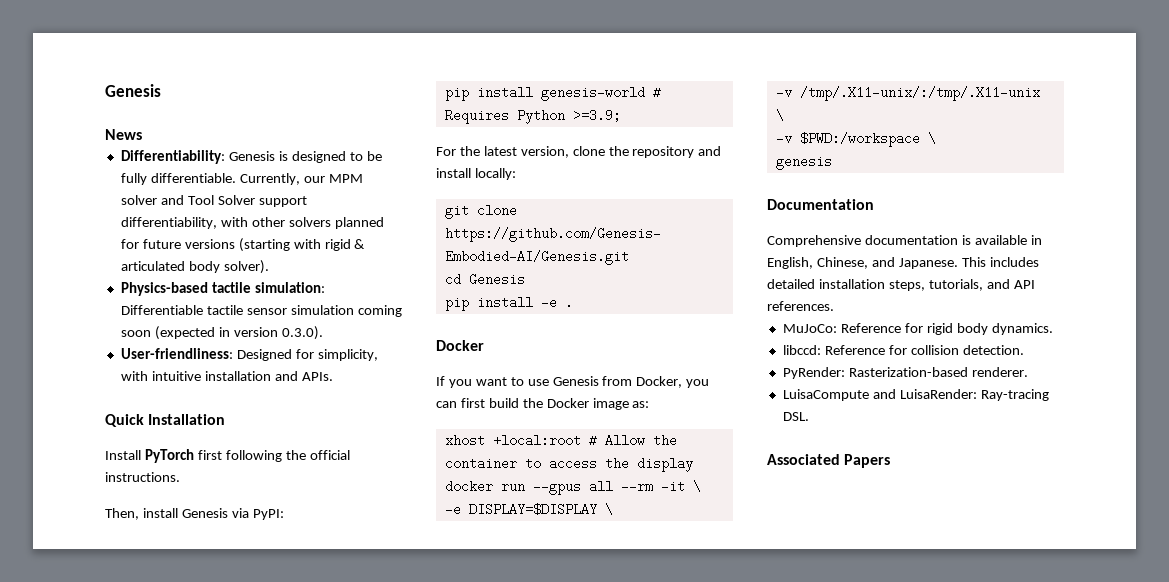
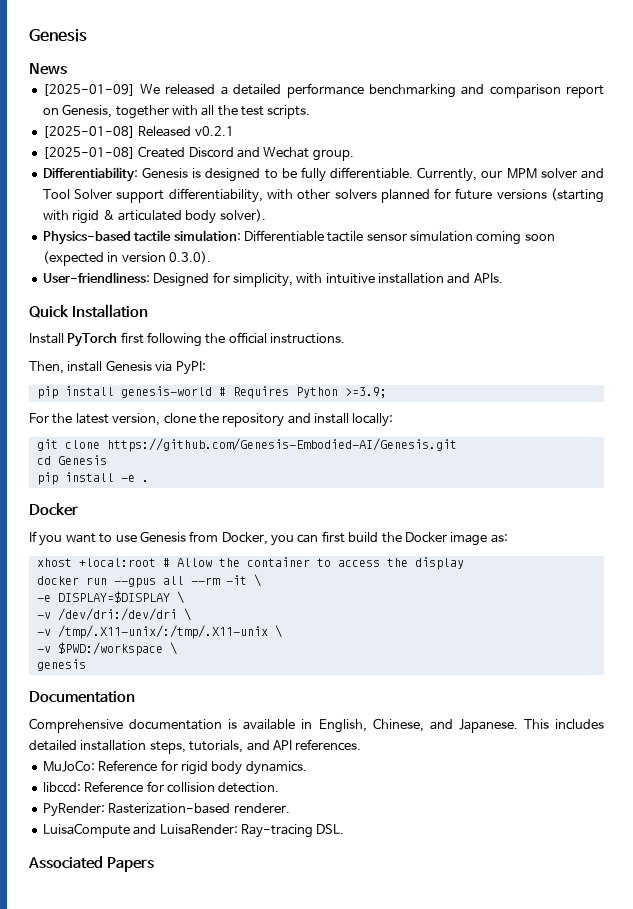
+ [2025-01-09] We released a detailed performance benchmarking and comparison report on Genesis, together with all the test scripts.
+ [2025-01-08] Released v0.2.1
+ [2025-01-08] Created Discord and Wechat group.
+ -v /dev/dri:/dev/dri \

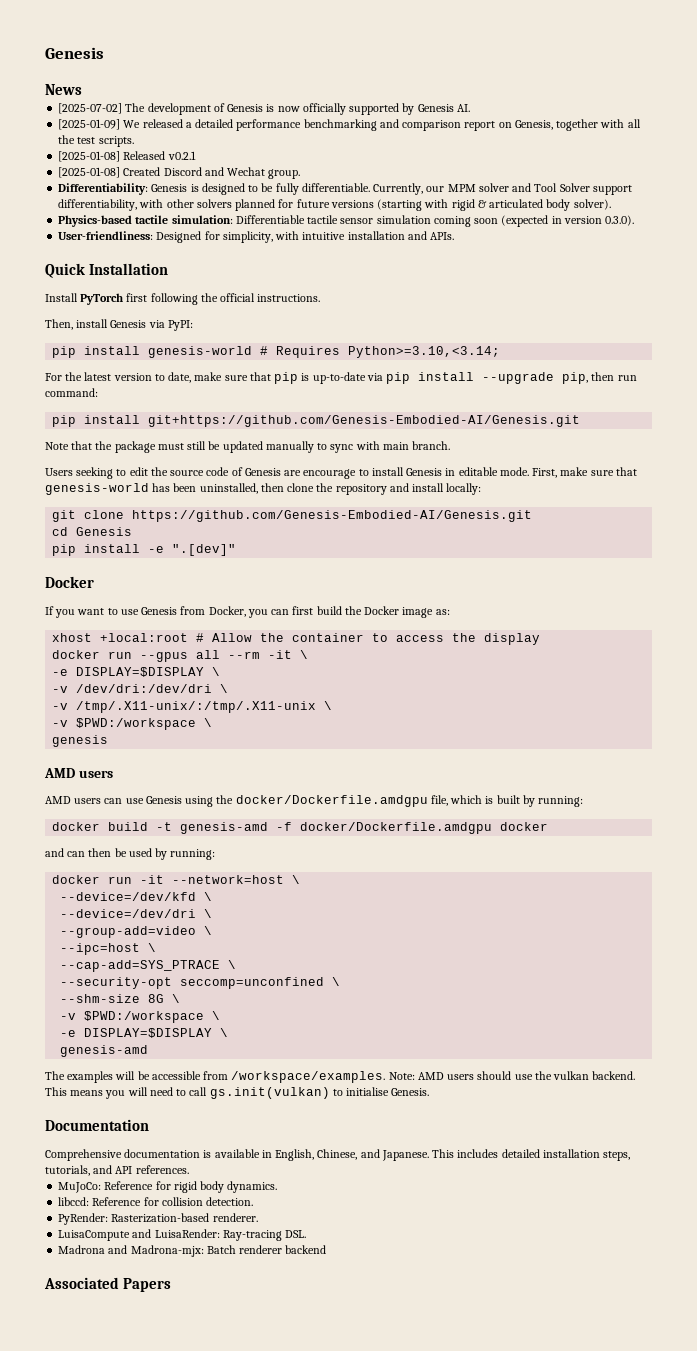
+ [2025-07-02] The development of Genesis is now officially supported by Genesis AI.
- pip install genesis-world # Requires Python >=3.9;
+ pip install genesis-world # Requires Python>=3.10,<3.14;
- For the latest version, clone the repository and install locally:
+ For the latest version to date, make sure that pip is up-to-date via pip install --upgrade pip, then run command:
+ pip install git+https://github.com/Genesis-Embodied-AI/Genesis.git
+ Note that the package must still be updated manually to sync with main branch.
+ Users seeking to edit the source code of Genesis are encourage to install Genesis in editable mode. First, make sure that genesis-world has been uninstalled, then clone the repository and install locally:
- pip install -e .
+ pip install -e ".[dev]"
  genesis
+ AMD users
+ AMD users can use Genesis using the docker/Dockerfile.amdgpu file, which is built by running:
+ docker build -t genesis-amd -f docker/Dockerfile.amdgpu docker
+ and can then be used by running:
+ docker run -it --network=host \
+ --device=/dev/kfd \
+ --device=/dev/dri \
+ --group-add=video \
+ --ipc=host \
+ --cap-add=SYS_PTRACE \
+ --security-opt seccomp=unconfined \
+ --shm-size 8G \
+ -v $PWD:/workspace \
+ -e DISPLAY=$DISPLAY \
+ genesis-amd
+ The examples will be accessible from /workspace/examples. Note: AMD users should use the vulkan backend. This means you will need to call gs.init(vulkan) to initialise Genesis.
+ Madrona and Madrona-mjx: Batch renderer backend

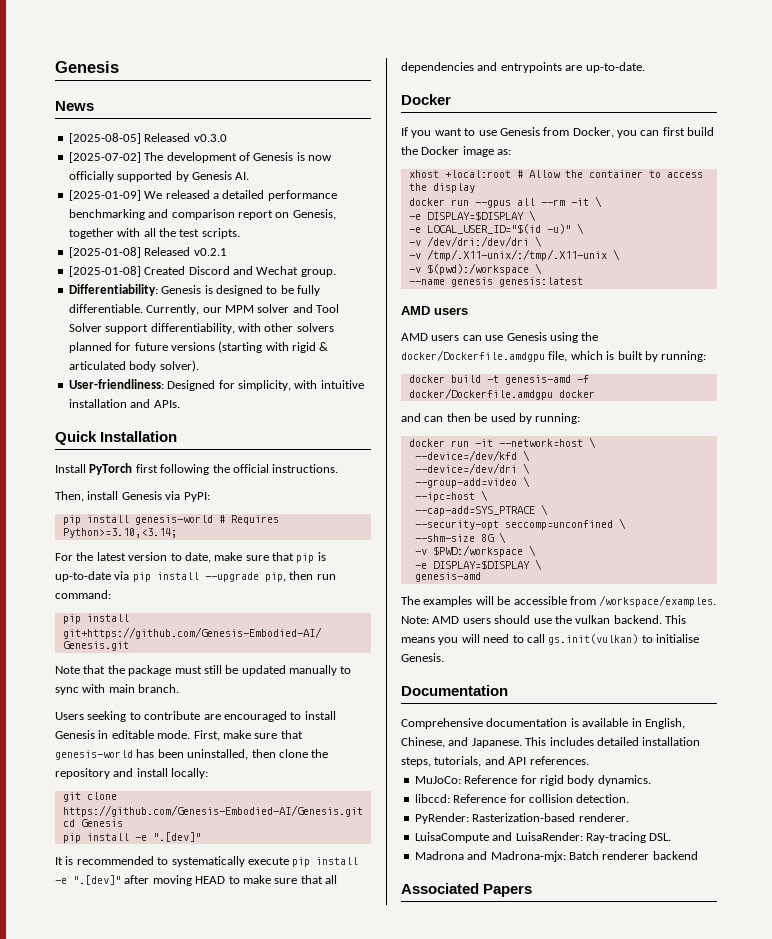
+ [2025-08-05] Released v0.3.0
- Physics-based tactile simulation: Differentiable tactile sensor simulation coming soon (expected in version 0.3.0).
- Users seeking to edit the source code of Genesis are encourage to install Genesis in editable mode.
+ Users seeking to contribute are encouraged to install Genesis in editable mode.
+ It is recommended to systematically execute pip install -e ".[dev]" after moving HEAD to make sure that all dependencies and entrypoints are up-to-date.
+ -e LOCAL_USER_ID="$(id -u)" \
  -v /tmp/.X11-unix/:/tmp/.X11-unix \
- -v $PWD:/workspace \
- genesis
+ -v $(pwd):/workspace \
+ --name genesis genesis:latest

